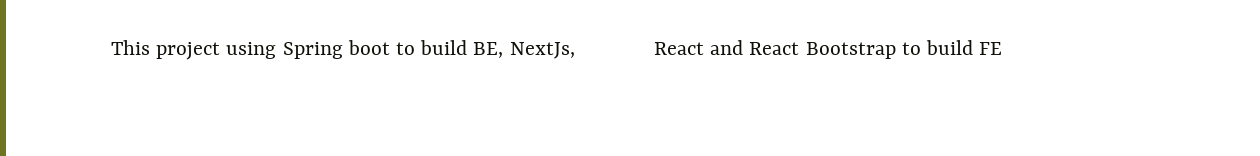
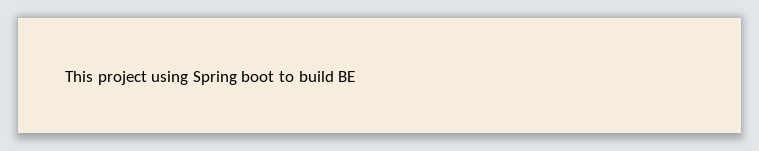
- This project using Spring boot to build BE, NextJs, React and React Bootstrap to build FE
+ This project using Spring boot to build BE

